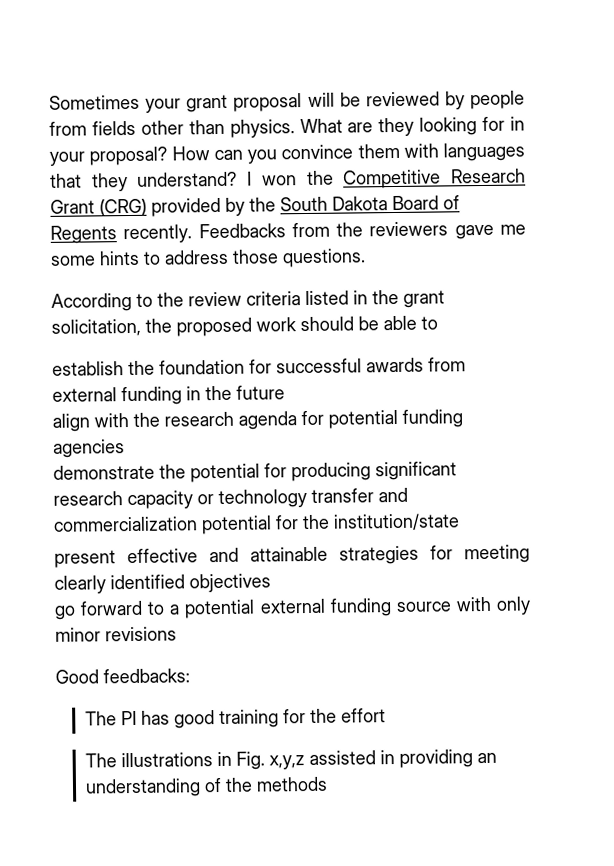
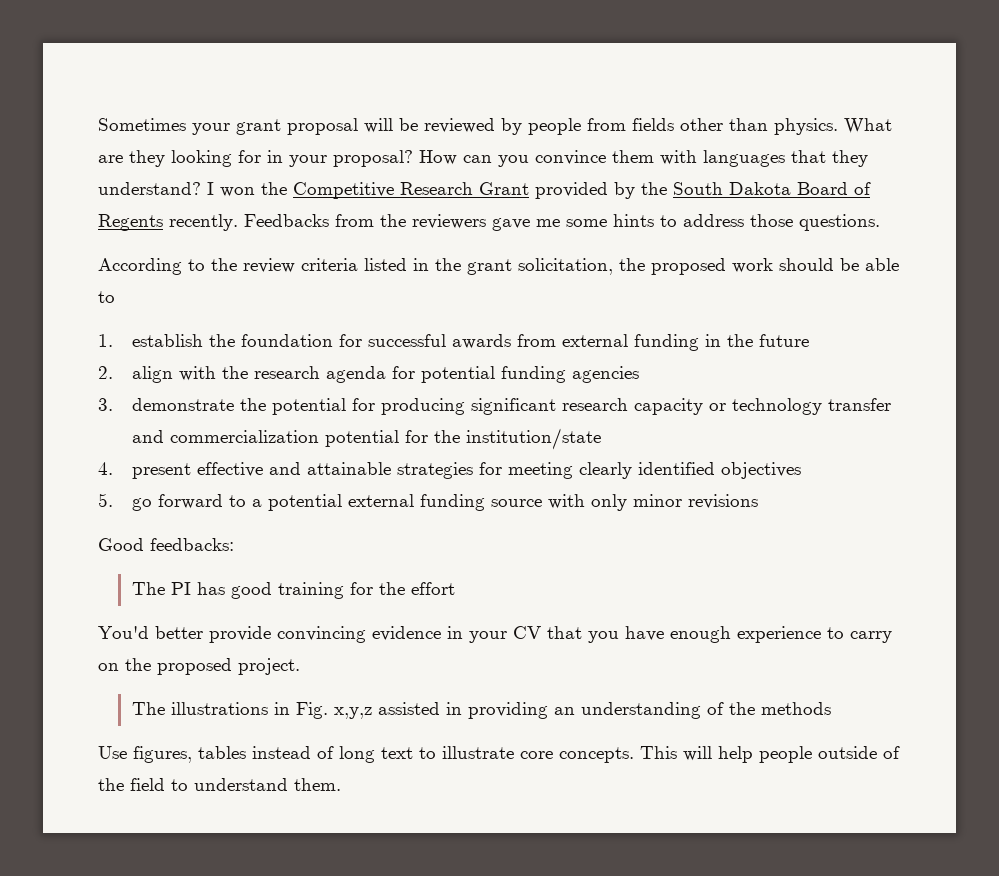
- I won the Competitive Research Grant (CRG) provided by the South Dakota Board of Regents recently.
+ I won the Competitive Research Grant provided by the South Dakota Board of Regents recently.
- establish the foundation for successful awards from external funding in the future
+ 1. establish the foundation for successful awards from external funding in the future
- align with the research agenda for potential funding agencies
+ 2. align with the research agenda for potential funding agencies
- demonstrate the potential for producing significant research capacity or technology transfer and commercialization potential for the institution/state
+ 3. demonstrate the potential for producing significant research capacity or technology transfer and commercialization potential for the institution/state
- present effective and attainable strategies for meeting clearly identified objectives
+ 4. present effective and attainable strategies for meeting clearly identified objectives
- go forward to a potential external funding source with only minor revisions
+ 5. go forward to a potential external funding source with only minor revisions
+ You'd better provide convincing evidence in your CV that you have enough experience to carry on the proposed project.
+ Use figures, tables instead of long text to illustrate core concepts. This will help people outside of the field to understand them.

